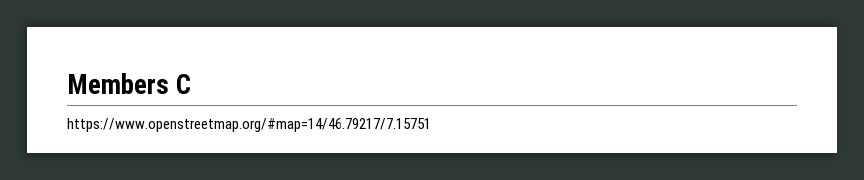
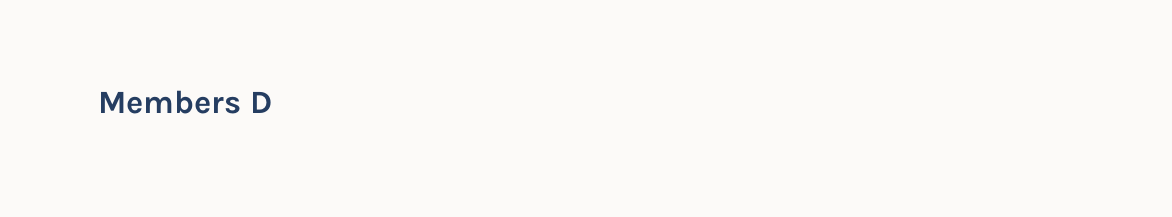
- Members C
- https://www.openstreetmap.org/#map=14/46.79217/7.15751
+ Members D

